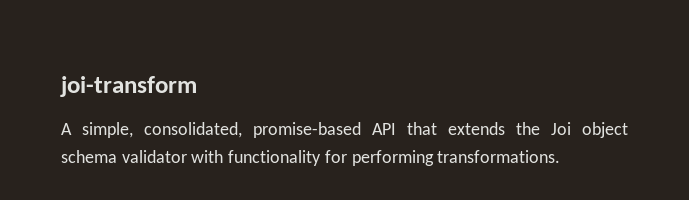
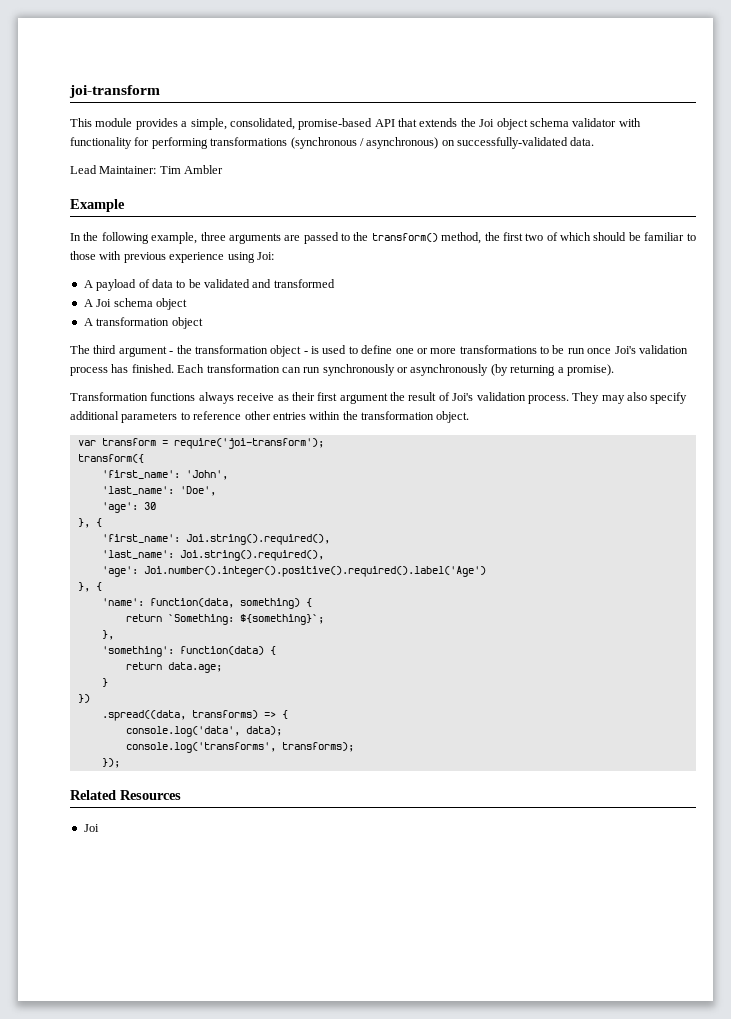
- A simple, consolidated, promise-based API that extends the Joi object schema validator with functionality for performing transformations.
+ This module provides a simple, consolidated, promise-based API that extends the Joi object schema validator with functionality for performing transformations (synchronous / asynchronous) on successfully-validated data.
+ Lead Maintainer: Tim Ambler
+ Example
+ In the following example, three arguments are passed to the transform() method, the first two of which should be familiar to those with previous experience using Joi:
+ A payload of data to be validated and transformed
+ A Joi schema object
+ A transformation object
+ The third argument - the transformation object - is used to define one or more transformations to be run once Joi's validation process has finished. Each transformation can run synchronously or asynchronously (by returning a promise).
+ Transformation functions always receive as their first argument the result of Joi's validation process. They may also specify additional parameters to reference other entries within the transformation object.
+ var transform = require('joi-transform');
+ transform({
+ 'first_name': 'John',
+ 'last_name': 'Doe',
+ 'age': 30
+ }, {
+ 'first_name': Joi.string().required(),
+ 'last_name': Joi.string().required(),
+ 'age': Joi.number().integer().positive().required().label('Age')
+ }, {
+ 'name': function(data, something) {
+ return `Something: ${something}`;
+ },
+ 'something': function(data) {
+ return data.age;
+ }
+ })
+ .spread((data, transforms) => {
+ console.log('data', data);
+ console.log('transforms', transforms);
+ });
+ Related Resources
+ Joi

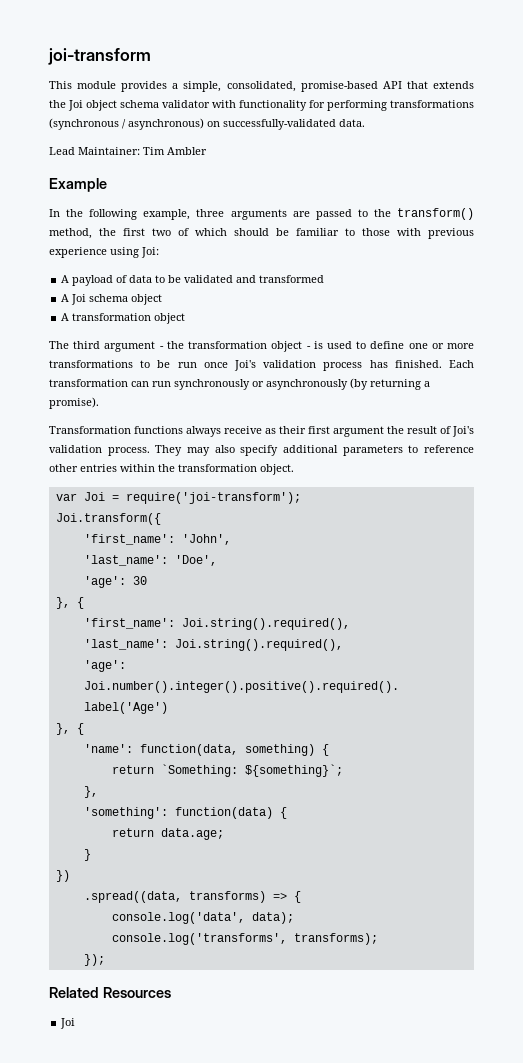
- var transform = require('joi-transform');
+ var Joi = require('joi-transform');
- transform({
+ Joi.transform({

